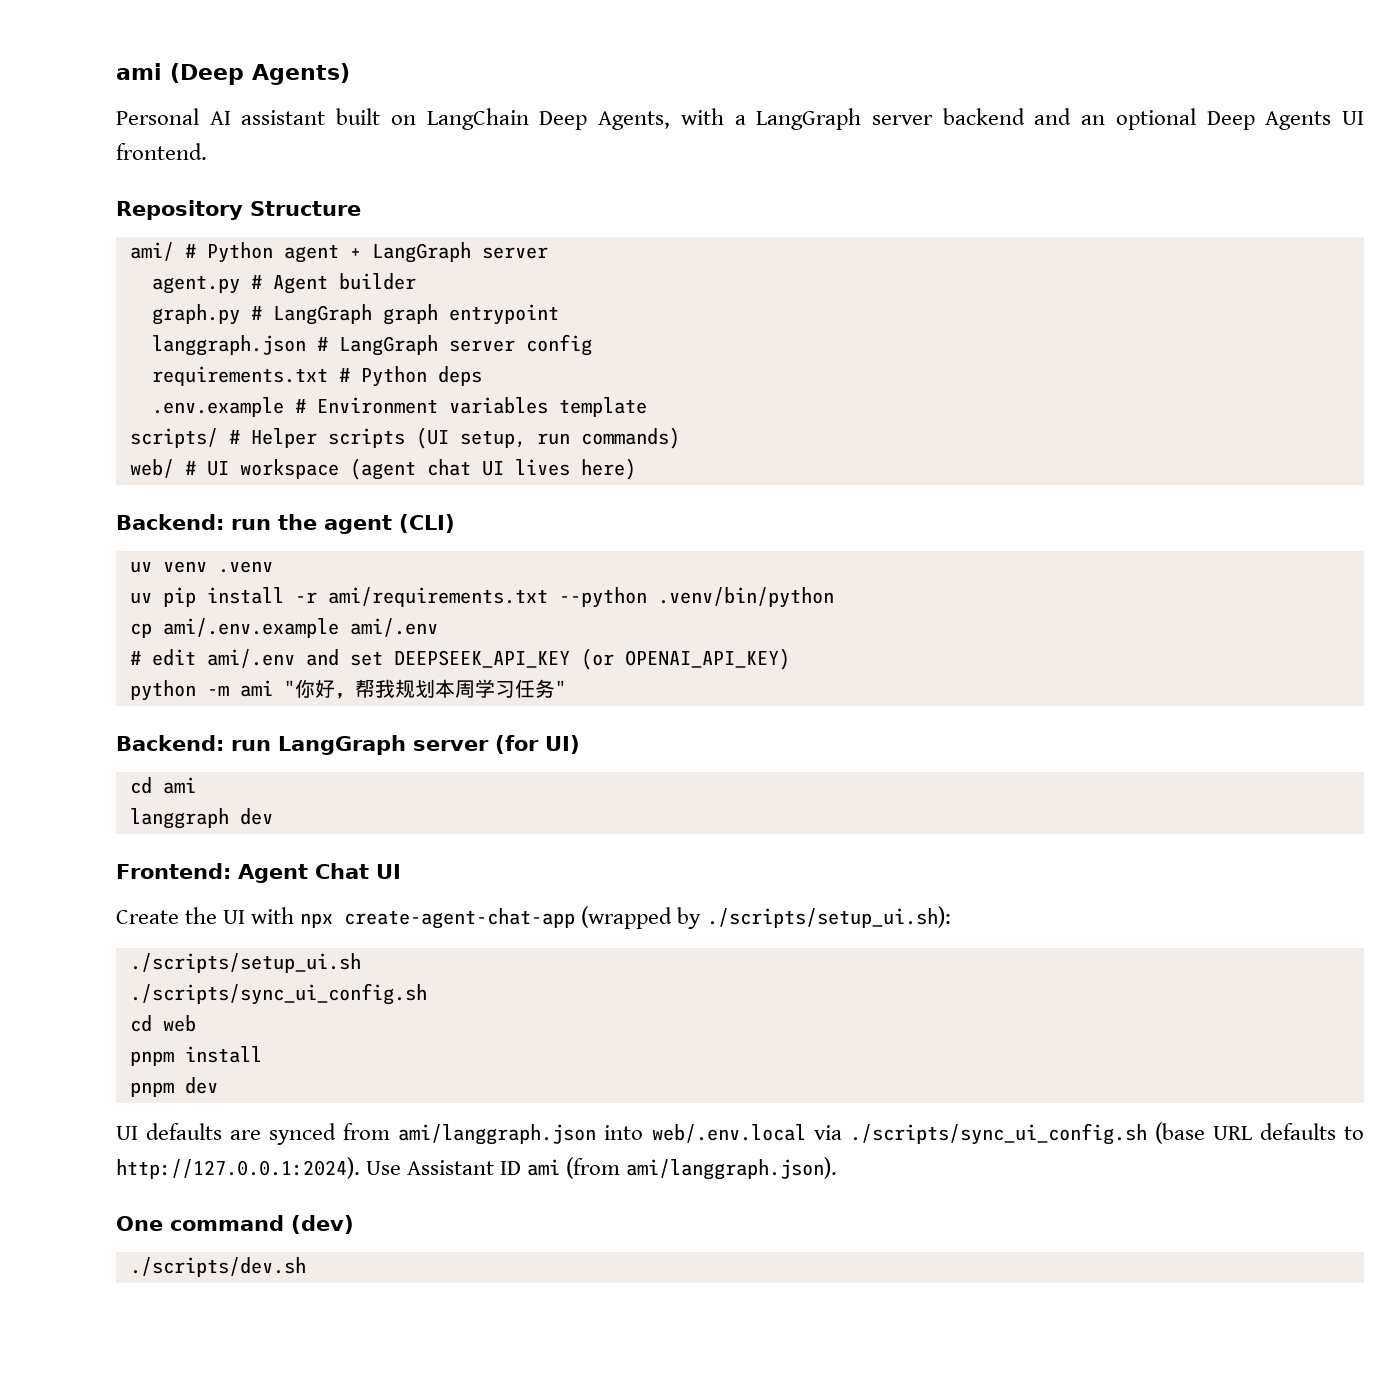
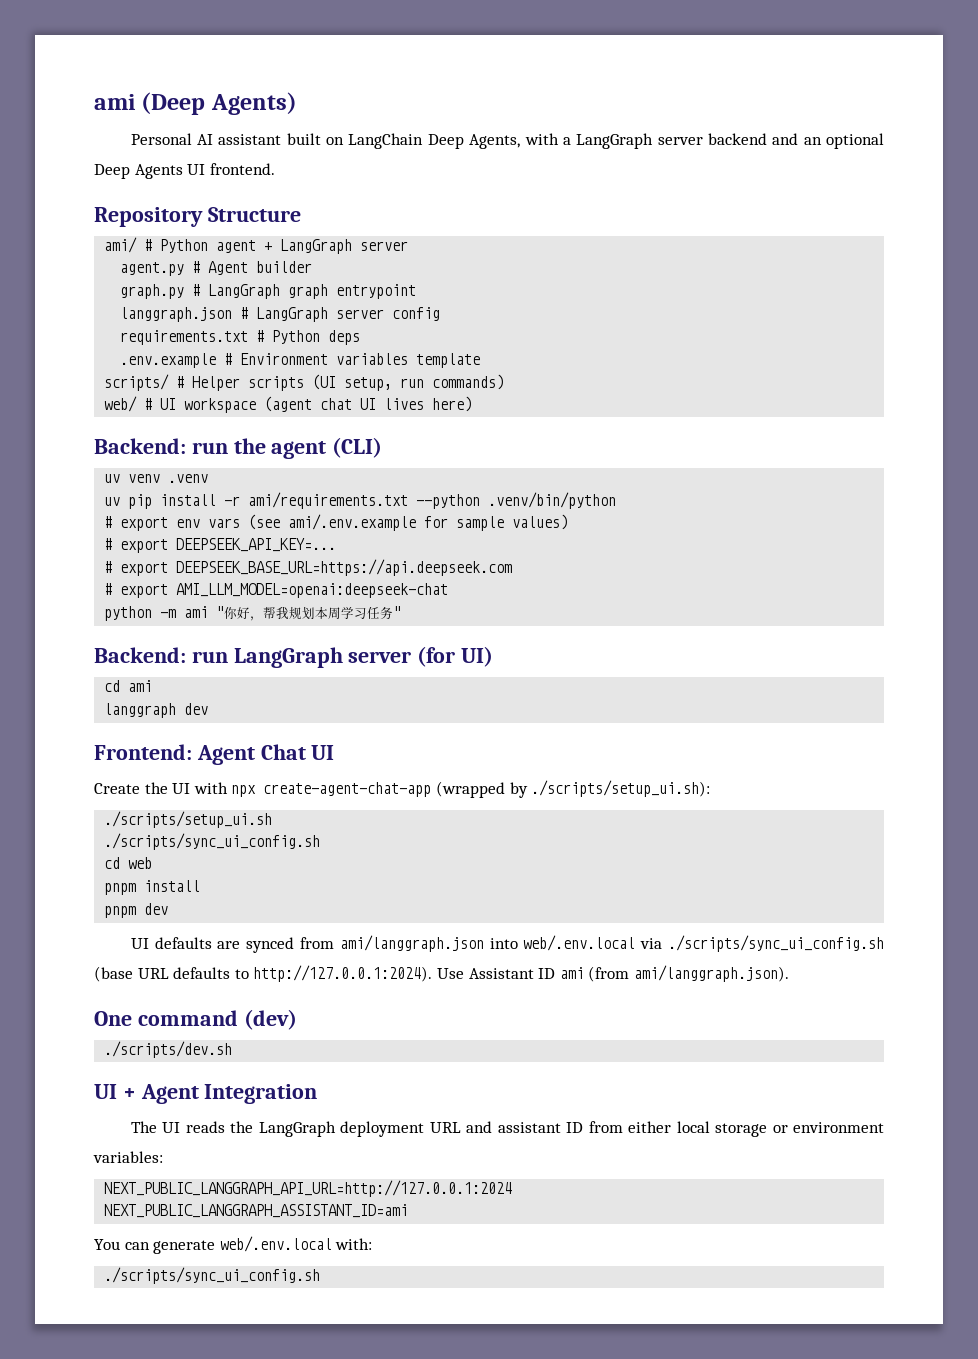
- cp ami/.env.example ami/.env
- # edit ami/.env and set DEEPSEEK_API_KEY (or OPENAI_API_KEY)
+ # export env vars (see ami/.env.example for sample values)
+ # export DEEPSEEK_API_KEY=...
+ # export DEEPSEEK_BASE_URL=https://api.deepseek.com
+ # export AMI_LLM_MODEL=openai:deepseek-chat
+ UI + Agent Integration
+ The UI reads the LangGraph deployment URL and assistant ID from either local storage or environment variables:
+ NEXT_PUBLIC_LANGGRAPH_API_URL=http://127.0.0.1:2024
+ NEXT_PUBLIC_LANGGRAPH_ASSISTANT_ID=ami
+ You can generate web/.env.local with:
+ ./scripts/sync_ui_config.sh

